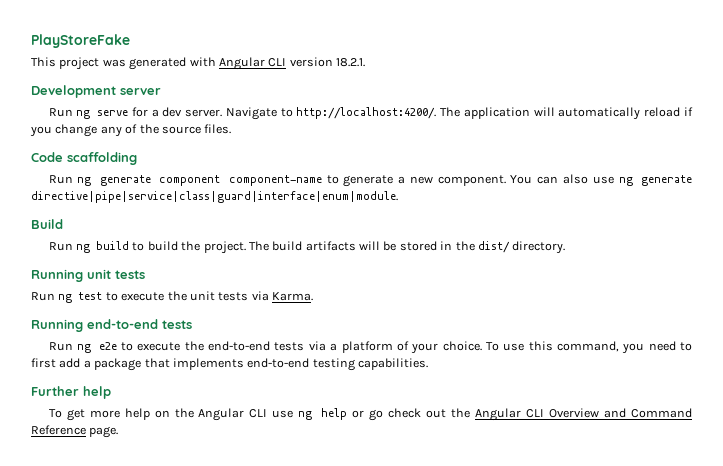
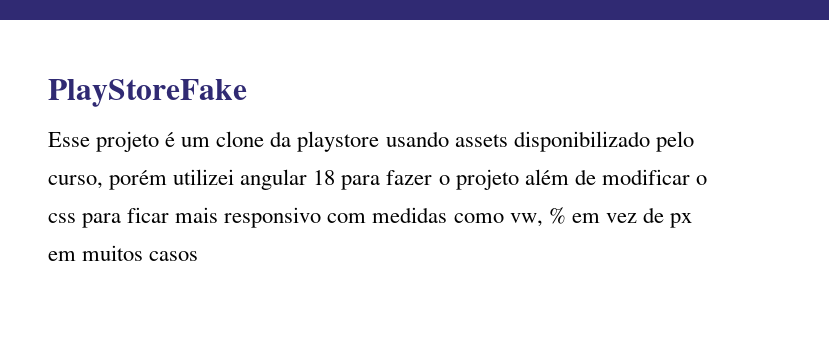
- This project was generated with Angular CLI version 18.2.1.
- Development server
- Run ng serve for a dev server. Navigate to http://localhost:4200/. The application will automatically reload if you change any of the source files.
- Code scaffolding
- Run ng generate component component-name to generate a new component. You can also use ng generate directive|pipe|service|class|guard|interface|enum|module.
- Build
- Run ng build to build the project. The build artifacts will be stored in the dist/ directory.
- Running unit tests
- Run ng test to execute the unit tests via Karma.
- Running end-to-end tests
- Run ng e2e to execute the end-to-end tests via a platform of your choice. To use this command, you need to first add a package that implements end-to-end testing capabilities.
- Further help
- To get more help on the Angular CLI use ng help or go check out the Angular CLI Overview and Command Reference page.
+ Esse projeto é um clone da playstore usando assets disponibilizado pelo curso, porém utilizei angular 18 para fazer o projeto além de modificar o css para ficar mais responsivo com medidas como vw, % em vez de px em muitos casos

